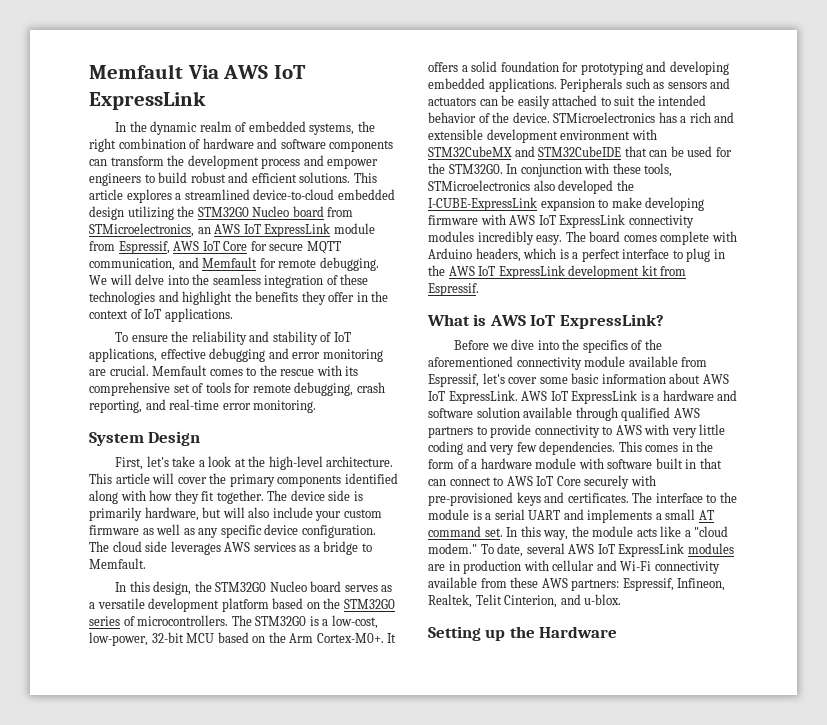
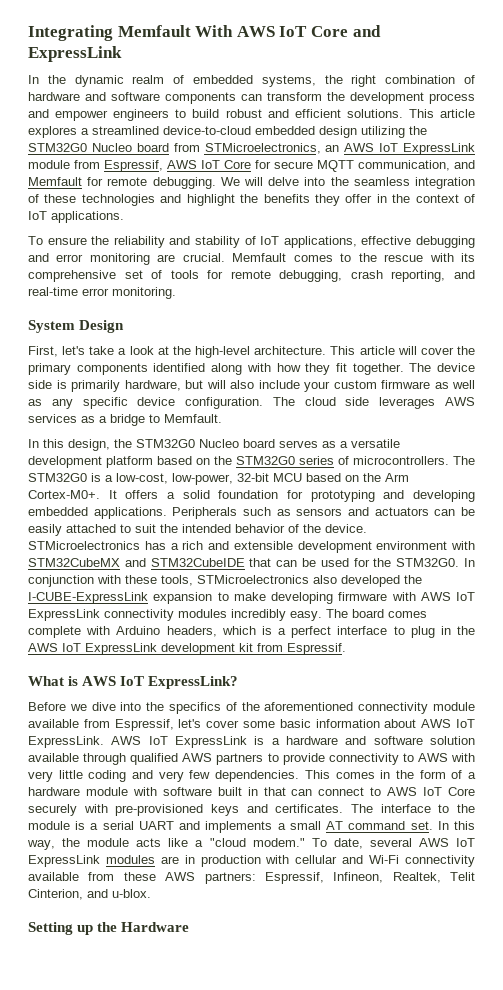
- Memfault Via AWS IoT ExpressLink
+ Integrating Memfault With AWS IoT Core and ExpressLink

